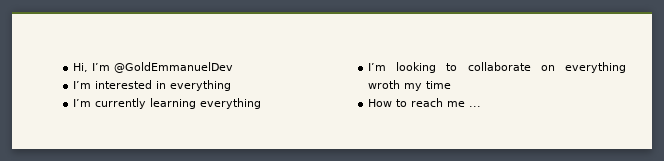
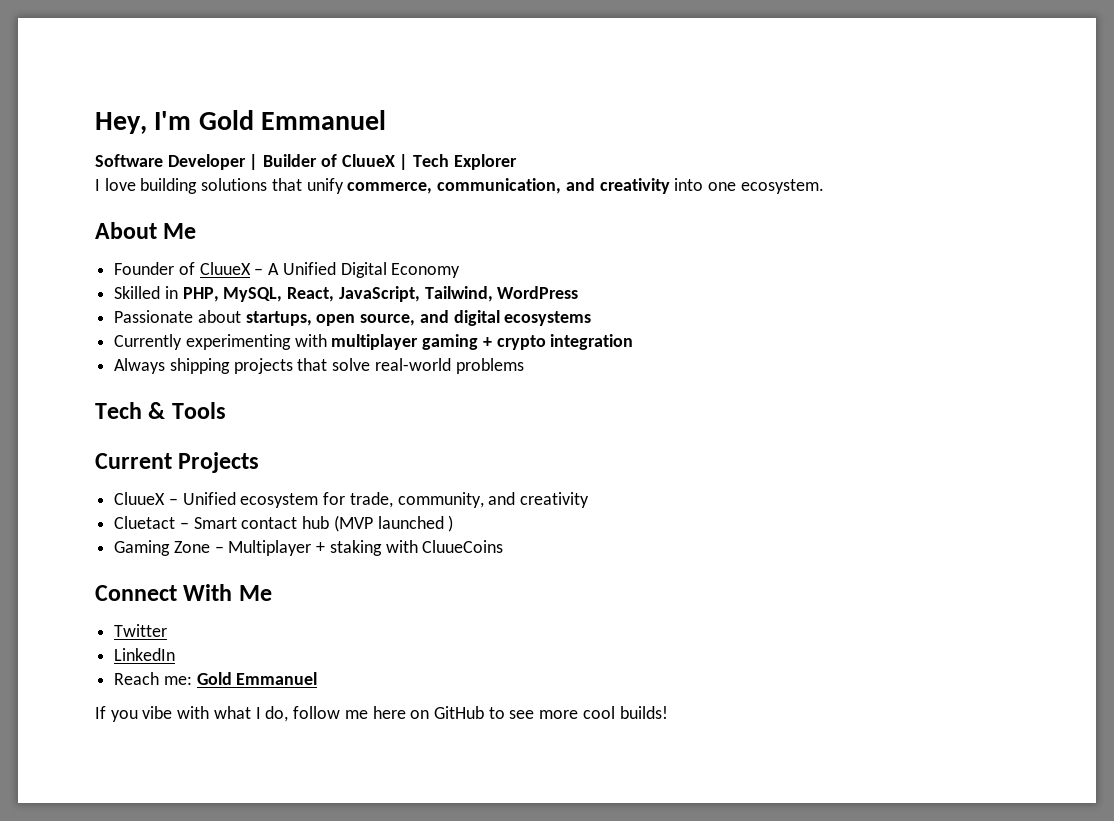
- Hi, I’m @GoldEmmanuelDev
- I’m interested in everything
- I’m currently learning everything
- I’m looking to collaborate on everything wroth my time
- How to reach me ...
+ Hey, I'm Gold Emmanuel
+ Software Developer | Builder of CluueX | Tech Explorer
+ I love building solutions that unify commerce, communication, and creativity into one ecosystem.
+ About Me
+ Founder of CluueX – A Unified Digital Economy
+ Skilled in PHP, MySQL, React, JavaScript, Tailwind, WordPress
+ Passionate about startups, open source, and digital ecosystems
+ Currently experimenting with multiplayer gaming + crypto integration
+ Always shipping projects that solve real-world problems
+ Tech & Tools
+ Current Projects
+ CluueX – Unified ecosystem for trade, community, and creativity
+ Cluetact – Smart contact hub (MVP launched )
+ Gaming Zone – Multiplayer + staking with CluueCoins
+ Connect With Me
+ Twitter
+ LinkedIn
+ Reach me: Gold Emmanuel
+ If you vibe with what I do, follow me here on GitHub to see more cool builds!

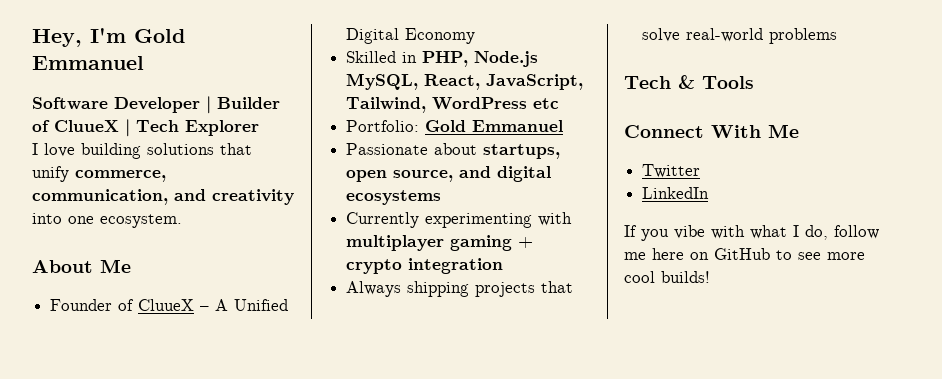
- Skilled in PHP, MySQL, React, JavaScript, Tailwind, WordPress
+ Skilled in PHP, Node.js MySQL, React, JavaScript, Tailwind, WordPress etc
+ Portfolio: Gold Emmanuel
- Current Projects
- CluueX – Unified ecosystem for trade, community, and creativity
- Cluetact – Smart contact hub (MVP launched )
- Gaming Zone – Multiplayer + staking with CluueCoins
- Reach me: Gold Emmanuel

